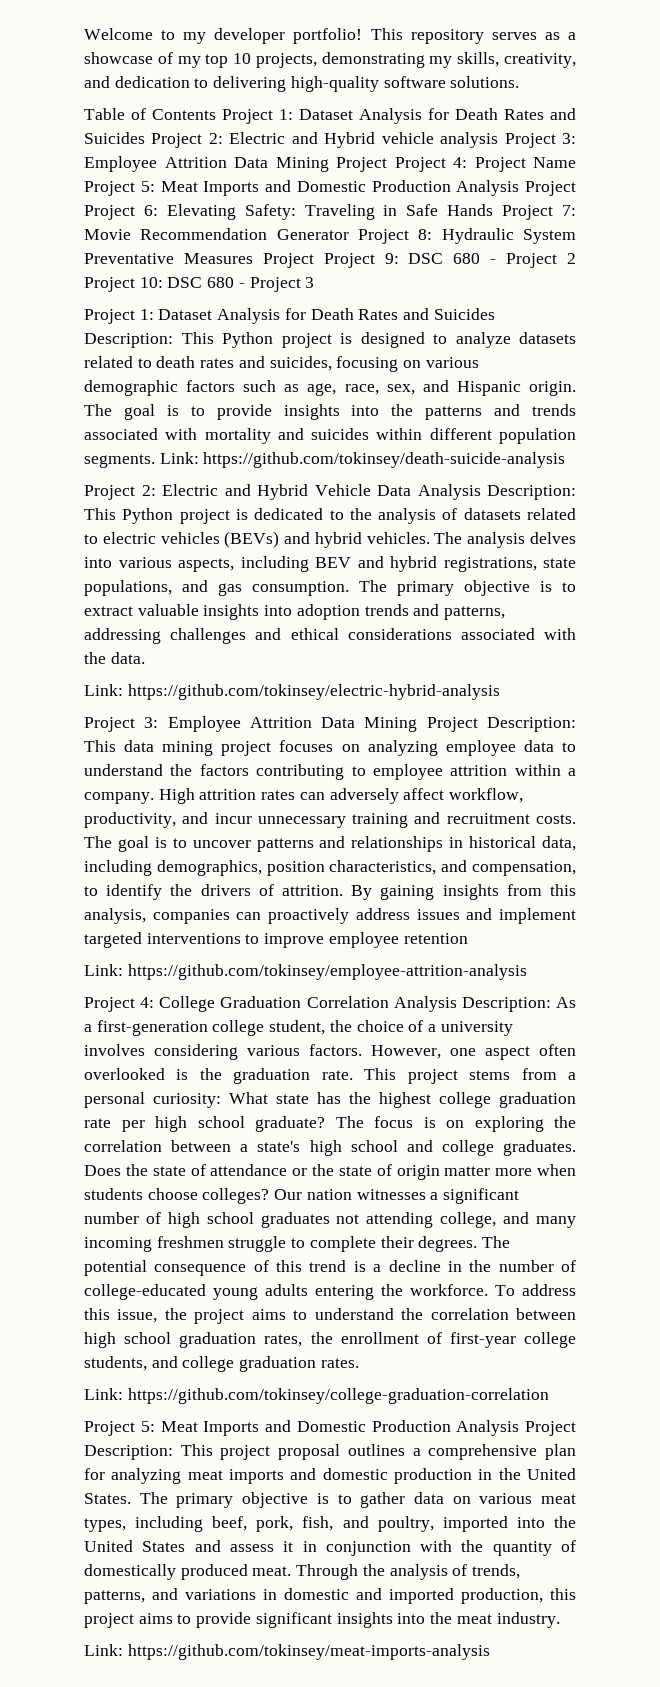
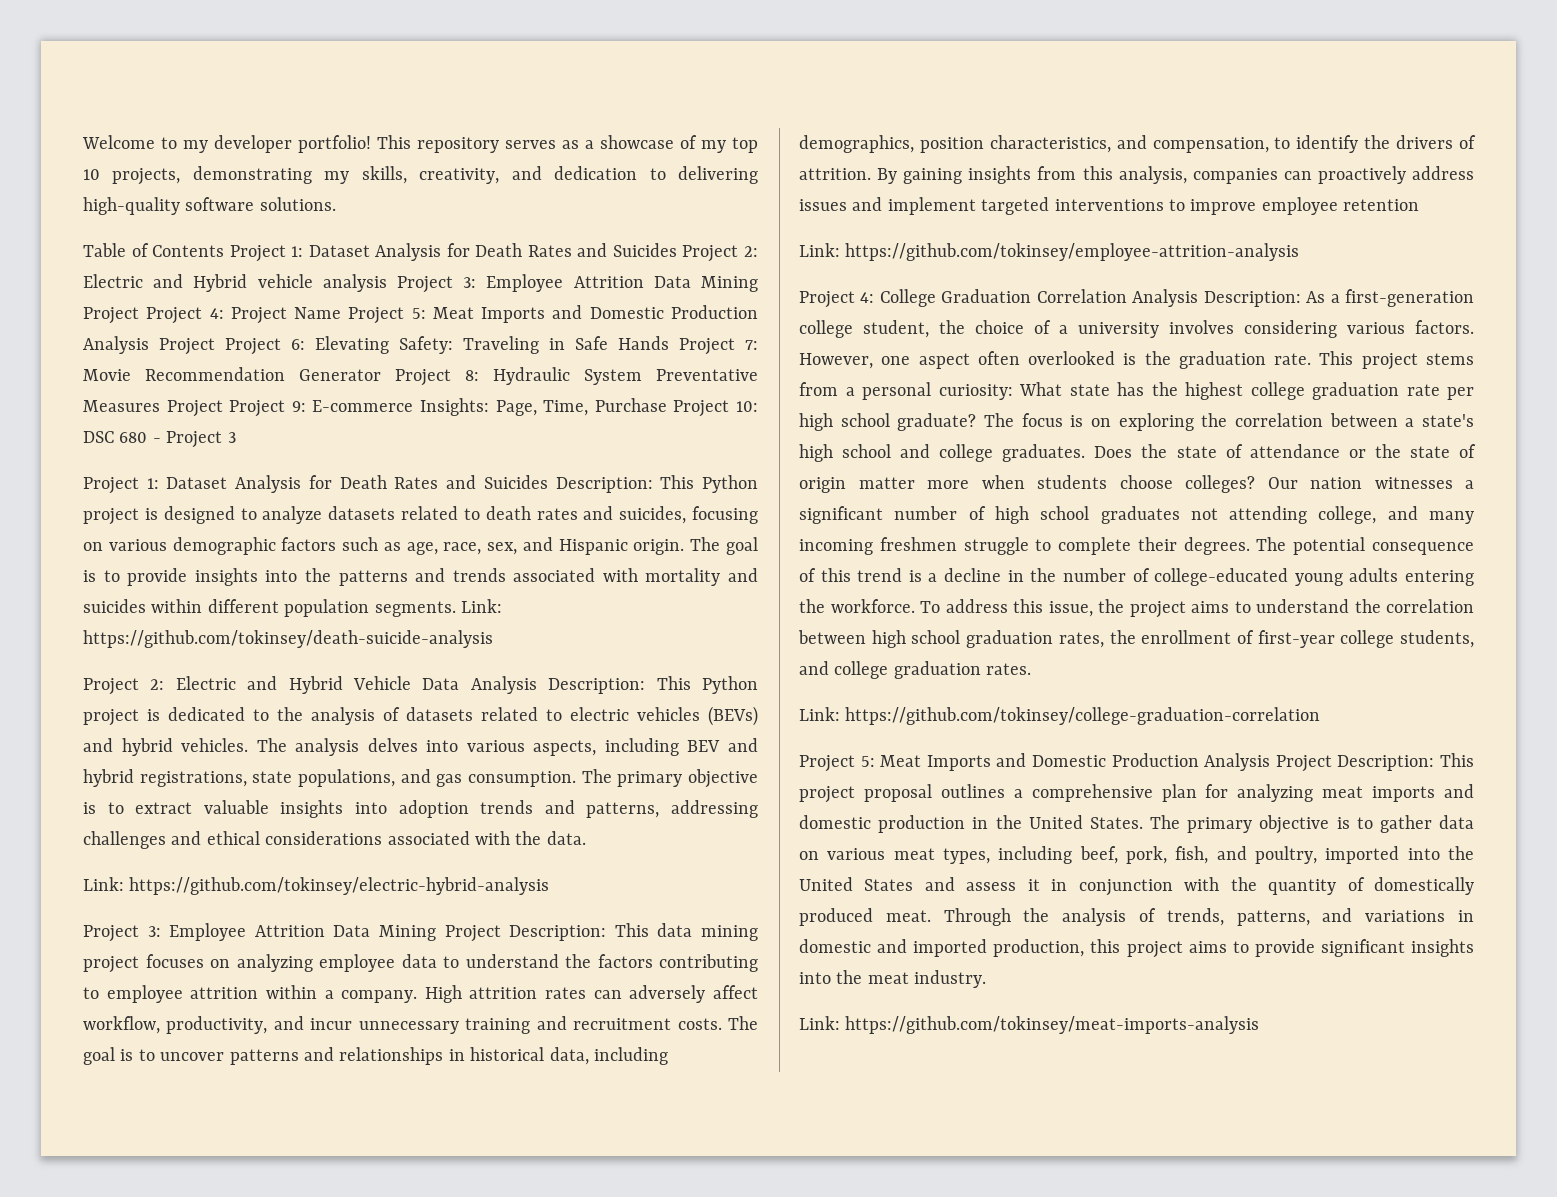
- DSC 680 - Project 2 Project 10:
+ E-commerce Insights: Page, Time, Purchase Project 10:

